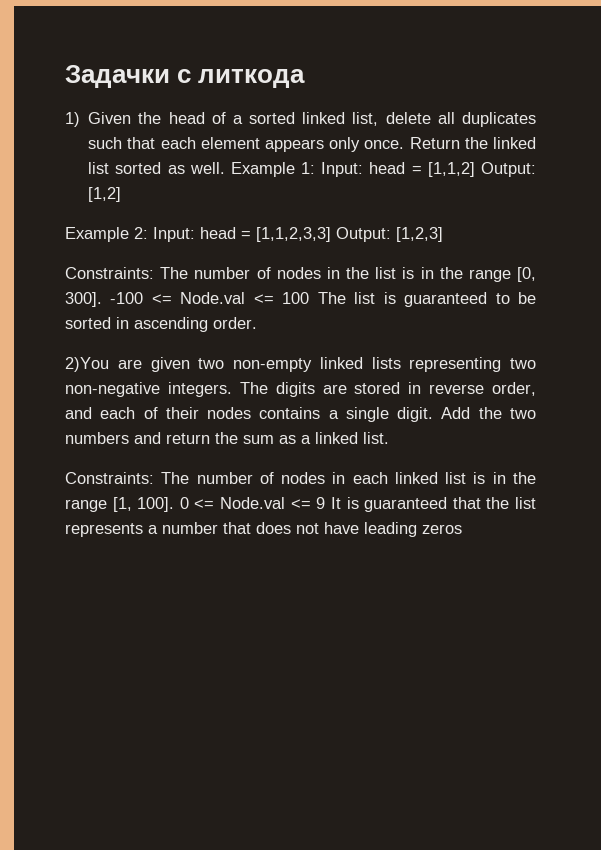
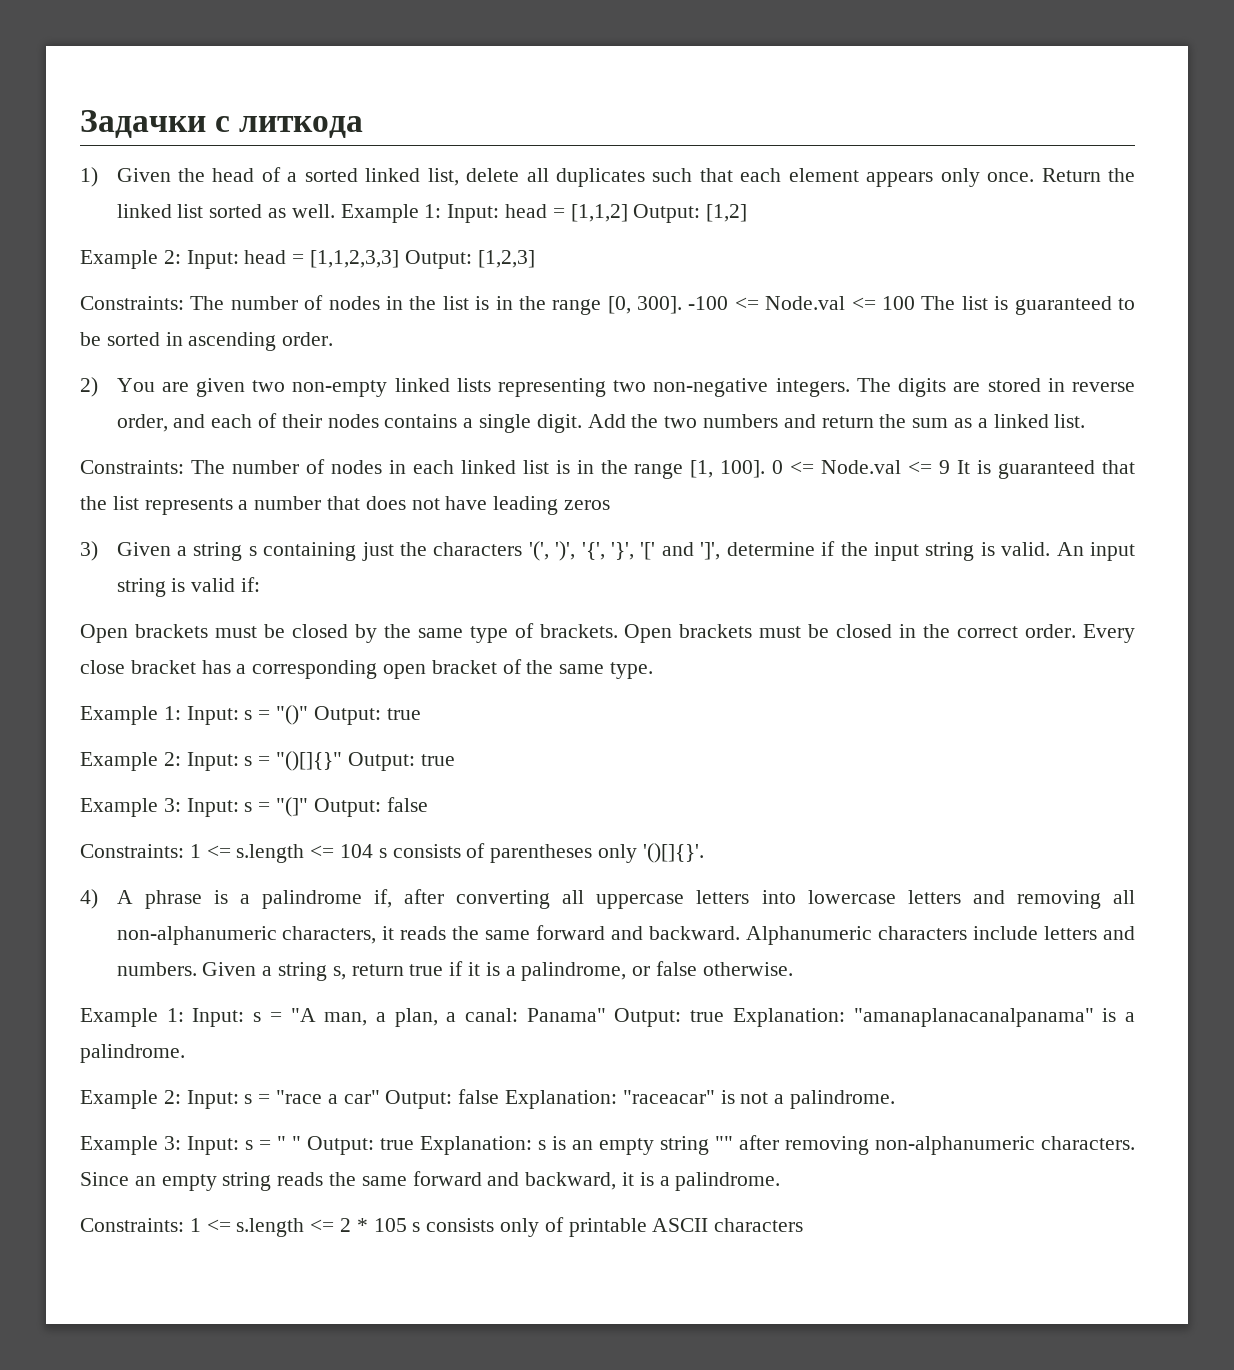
- 2)You are given two non-empty linked lists representing two non-negative integers.
+ 2) You are given two non-empty linked lists representing two non-negative integers.
+ 3) Given a string s containing just the characters '(', ')', '{', '}', '[' and ']', determine if the input string is valid. An input string is valid if:
+ Open brackets must be closed by the same type of brackets. Open brackets must be closed in the correct order. Every close bracket has a corresponding open bracket of the same type.
+ Example 1: Input: s = "()" Output: true
+ Example 2: Input: s = "()[]{}" Output: true
+ Example 3: Input: s = "(]" Output: false
+ Constraints: 1 <= s.length <= 104 s consists of parentheses only '()[]{}'.
+ 4) A phrase is a palindrome if, after converting all uppercase letters into lowercase letters and removing all non-alphanumeric characters, it reads the same forward and backward. Alphanumeric characters include letters and numbers. Given a string s, return true if it is a palindrome, or false otherwise.
+ Example 1: Input: s = "A man, a plan, a canal: Panama" Output: true Explanation: "amanaplanacanalpanama" is a palindrome.
+ Example 2: Input: s = "race a car" Output: false Explanation: "raceacar" is not a palindrome.
+ Example 3: Input: s = " " Output: true Explanation: s is an empty string "" after removing non-alphanumeric characters. Since an empty string reads the same forward and backward, it is a palindrome.
+ Constraints: 1 <= s.length <= 2 * 105 s consists only of printable ASCII characters

